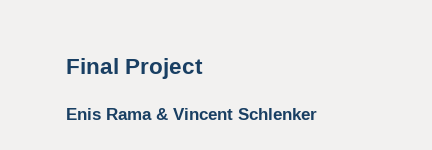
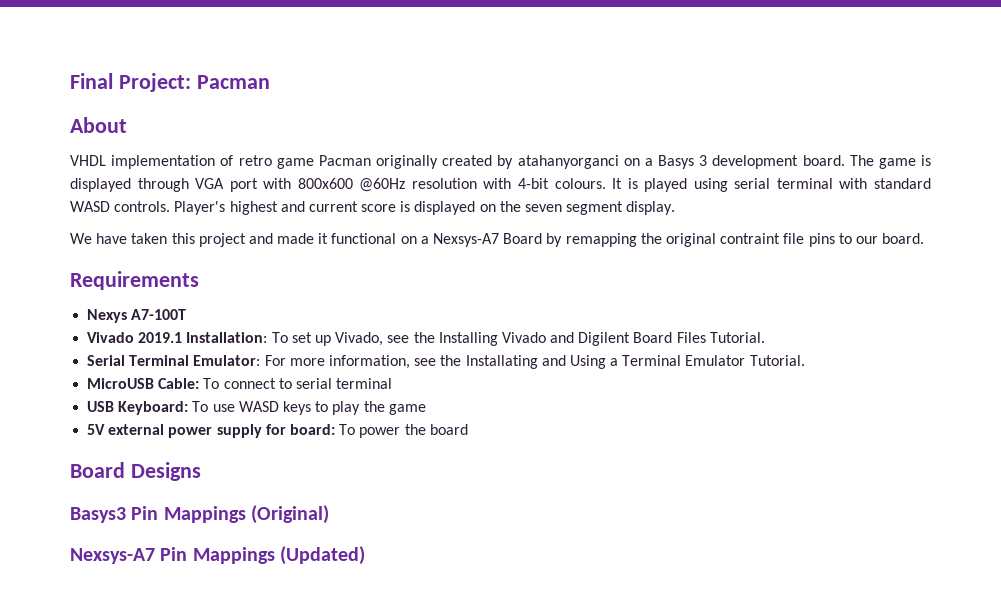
- Final Project
- Enis Rama & Vincent Schlenker
+ Final Project: Pacman
+ About
+ VHDL implementation of retro game Pacman originally created by atahanyorganci on a Basys 3 development board. The game is displayed through VGA port with 800x600 @60Hz resolution with 4-bit colours. It is played using serial terminal with standard WASD controls. Player's highest and current score is displayed on the seven segment display.
+ We have taken this project and made it functional on a Nexsys-A7 Board by remapping the original contraint file pins to our board.
+ Requirements
+ Nexys A7-100T
+ Vivado 2019.1 Installation: To set up Vivado, see the Installing Vivado and Digilent Board Files Tutorial.
+ Serial Terminal Emulator: For more information, see the Installating and Using a Terminal Emulator Tutorial.
+ MicroUSB Cable: To connect to serial terminal
+ USB Keyboard: To use WASD keys to play the game
+ 5V external power supply for board: To power the board
+ Board Designs
+ Basys3 Pin Mappings (Original)
+ Nexsys-A7 Pin Mappings (Updated)

